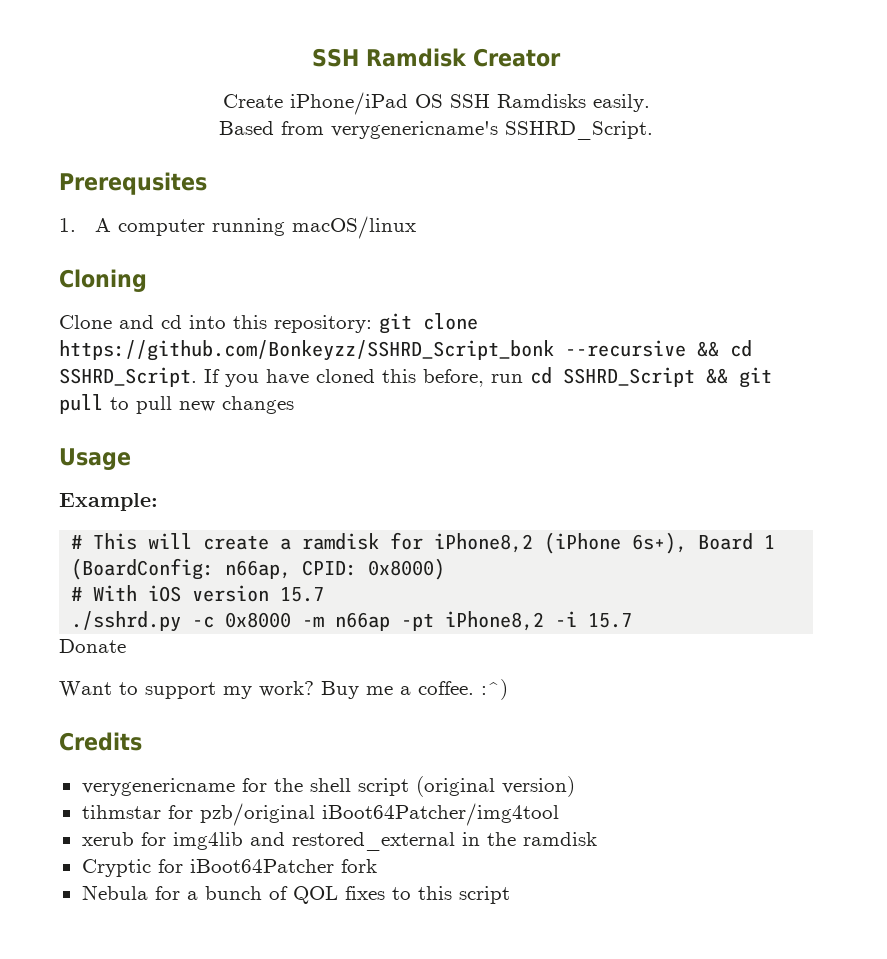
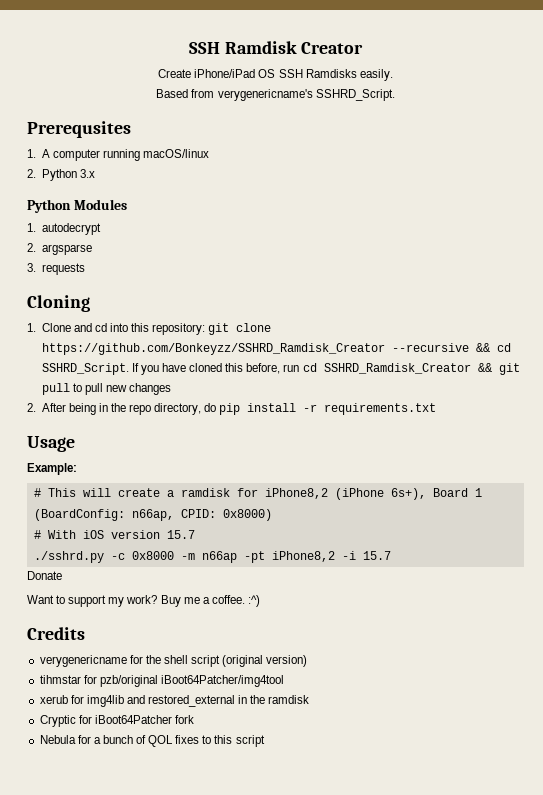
+ 2. Python 3.x
+ Python Modules
+ 1. autodecrypt
+ 2. argsparse
+ 3. requests
- Clone and cd into this repository: git clone https://github.com/Bonkeyzz/SSHRD_Script_bonk --recursive && cd SSHRD_Script.
+ 1. Clone and cd into this repository: git clone https://github.com/Bonkeyzz/SSHRD_Ramdisk_Creator --recursive && cd SSHRD_Script.
- If you have cloned this before, run cd SSHRD_Script && git pull to pull new changes
+ If you have cloned this before, run cd SSHRD_Ramdisk_Creator && git pull to pull new changes
+ 2. After being in the repo directory, do pip install -r requirements.txt

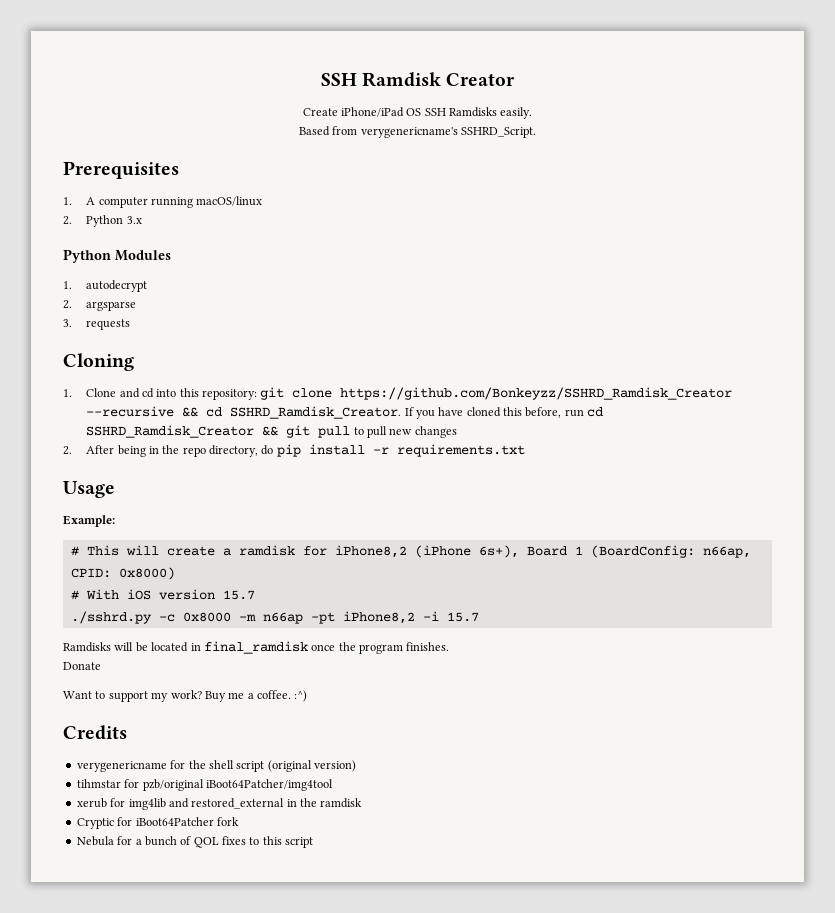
- Prerequsites
+ Prerequisites
- 1. Clone and cd into this repository: git clone https://github.com/Bonkeyzz/SSHRD_Ramdisk_Creator --recursive && cd SSHRD_Script.
+ 1. Clone and cd into this repository: git clone https://github.com/Bonkeyzz/SSHRD_Ramdisk_Creator --recursive && cd SSHRD_Ramdisk_Creator.
+ Ramdisks will be located in final_ramdisk once the program finishes.

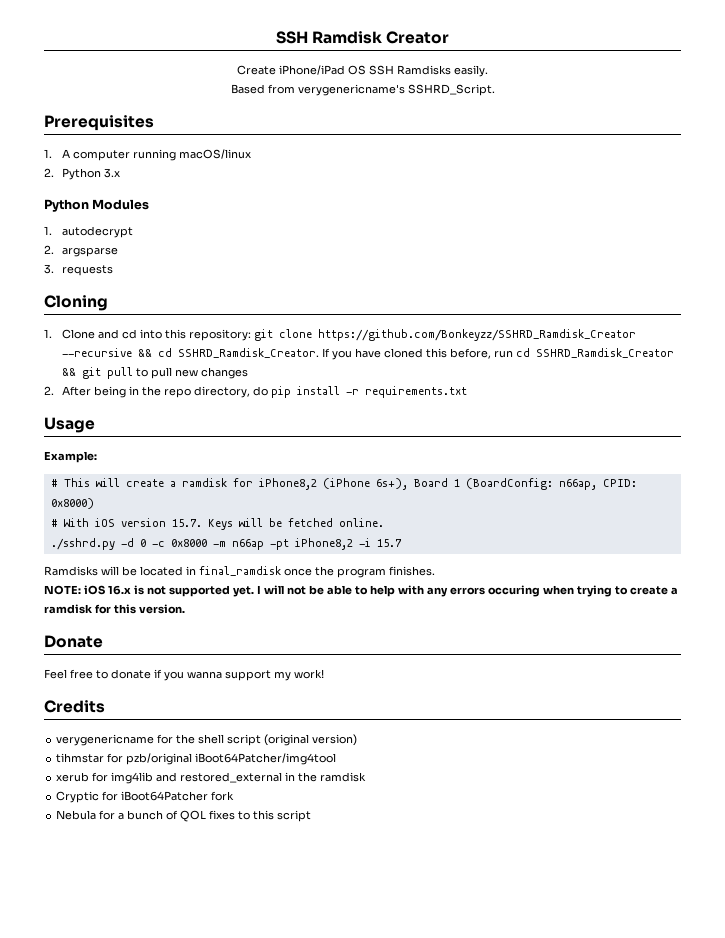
- # With iOS version 15.7
+ # With iOS version 15.7. Keys will be fetched online.
- ./sshrd.py -c 0x8000 -m n66ap -pt iPhone8,2 -i 15.7
+ ./sshrd.py -d 0 -c 0x8000 -m n66ap -pt iPhone8,2 -i 15.7
+ NOTE: iOS 16.x is not supported yet. I will not be able to help with any errors occuring when trying to create a ramdisk for this version.
  Donate
- Want to support my work? Buy me a coffee. :^)
+ Feel free to donate if you wanna support my work!

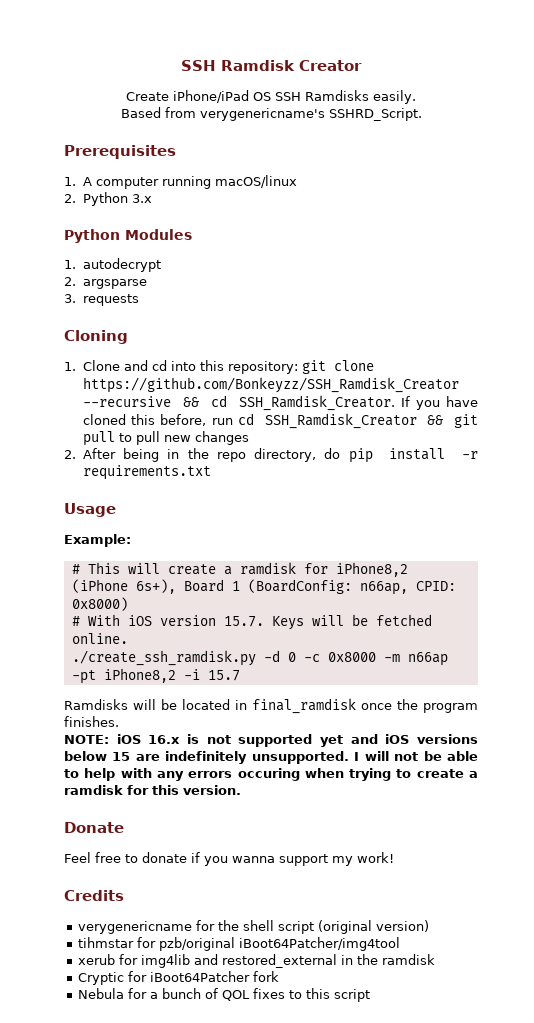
- 1. Clone and cd into this repository: git clone https://github.com/Bonkeyzz/SSHRD_Ramdisk_Creator --recursive && cd SSHRD_Ramdisk_Creator.
+ 1. Clone and cd into this repository: git clone https://github.com/Bonkeyzz/SSH_Ramdisk_Creator --recursive && cd SSH_Ramdisk_Creator.
- If you have cloned this before, run cd SSHRD_Ramdisk_Creator && git pull to pull new changes
+ If you have cloned this before, run cd SSH_Ramdisk_Creator && git pull to pull new changes
- ./sshrd.py -d 0 -c 0x8000 -m n66ap -pt iPhone8,2 -i 15.7
+ ./create_ssh_ramdisk.py -d 0 -c 0x8000 -m n66ap -pt iPhone8,2 -i 15.7
- NOTE: iOS 16.x is not supported yet.
+ NOTE: iOS 16.x is not supported yet and iOS versions below 15 are indefinitely unsupported.

